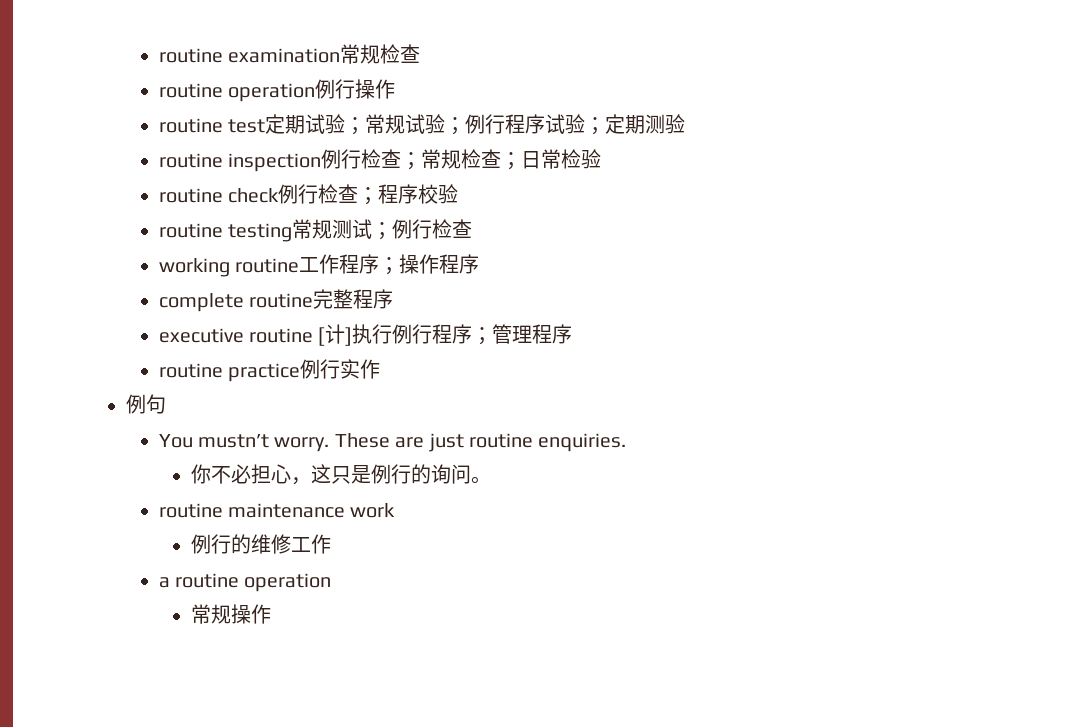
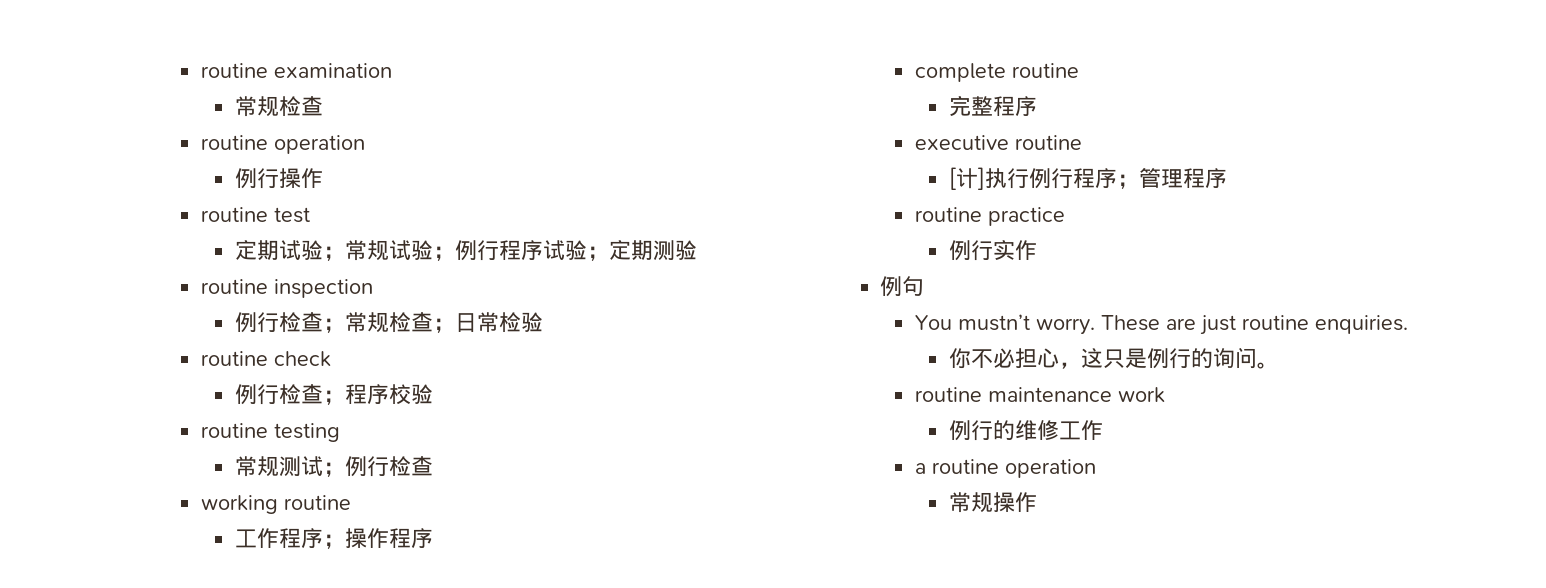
- routine examination常规检查
- routine operation例行操作
+ routine examination
+ 常规检查
+ routine operation
+ 例行操作
- routine test定期试验；常规试验；例行程序试验；定期测验
+ routine test
+ 定期试验；常规试验；例行程序试验；定期测验
- routine inspection例行检查；常规检查；日常检验
+ routine inspection
+ 例行检查；常规检查；日常检验
- routine check例行检查；程序校验
+ routine check
+ 例行检查；程序校验
- routine testing常规测试；例行检查
+ routine testing
+ 常规测试；例行检查
- working routine工作程序；操作程序
+ working routine
+ 工作程序；操作程序
- complete routine完整程序
+ complete routine
+ 完整程序
- executive routine [计]执行例行程序；管理程序
+ executive routine
+ [计]执行例行程序；管理程序
- routine practice例行实作
+ routine practice
+ 例行实作

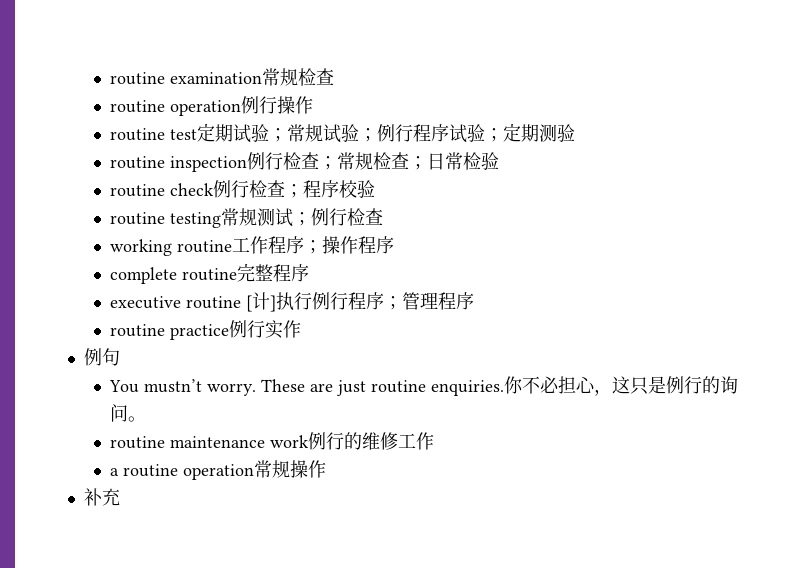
- routine examination
- 常规检查
- routine operation
- 例行操作
+ routine examination常规检查
+ routine operation例行操作
- routine test
- 定期试验；常规试验；例行程序试验；定期测验
+ routine test定期试验；常规试验；例行程序试验；定期测验
- routine inspection
- 例行检查；常规检查；日常检验
+ routine inspection例行检查；常规检查；日常检验
- routine check
- 例行检查；程序校验
+ routine check例行检查；程序校验
- routine testing
- 常规测试；例行检查
+ routine testing常规测试；例行检查
- working routine
- 工作程序；操作程序
+ working routine工作程序；操作程序
- complete routine
- 完整程序
+ complete routine完整程序
- executive routine
- [计]执行例行程序；管理程序
+ executive routine [计]执行例行程序；管理程序
- routine practice
- 例行实作
+ routine practice例行实作
- These are just routine enquiries.
- 你不必担心，这只是例行的询问。
+ These are just routine enquiries.你不必担心，这只是例行的询问。
- routine maintenance work
- 例行的维修工作
+ routine maintenance work例行的维修工作
- a routine operation
- 常规操作
+ a routine operation常规操作
+ 补充

